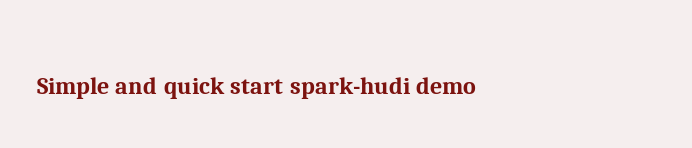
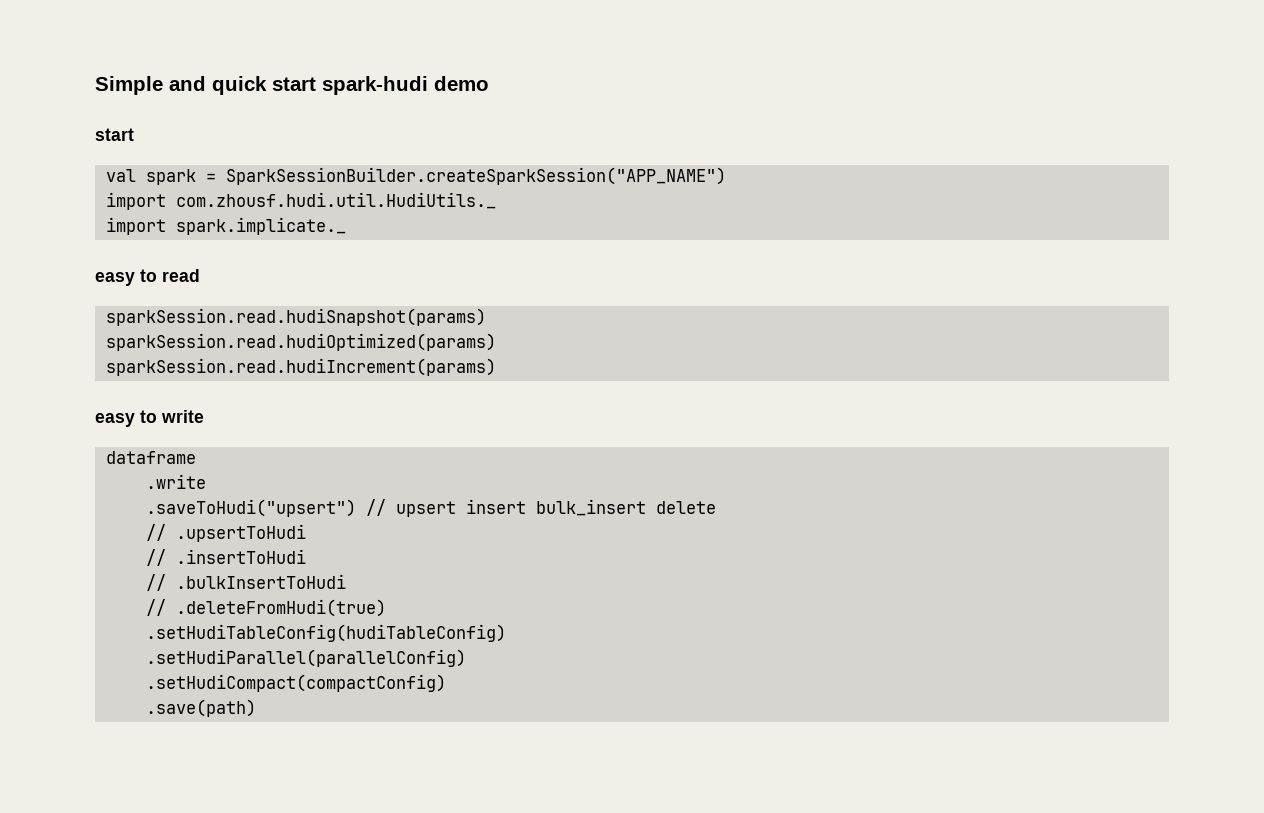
  Simple and quick start spark-hudi demo
+ start
+ val spark = SparkSessionBuilder.createSparkSession("APP_NAME")
+ import com.zhousf.hudi.util.HudiUtils._
+ import spark.implicate._
+ easy to read
+ sparkSession.read.hudiSnapshot(params)
+ sparkSession.read.hudiOptimized(params)
+ sparkSession.read.hudiIncrement(params)
+ easy to write
+ dataframe
+ .write
+ .saveToHudi("upsert") // upsert insert bulk_insert delete
+ // .upsertToHudi
+ // .insertToHudi
+ // .bulkInsertToHudi
+ // .deleteFromHudi(true)
+ .setHudiTableConfig(hudiTableConfig)
+ .setHudiParallel(parallelConfig)
+ .setHudiCompact(compactConfig)
+ .save(path)

